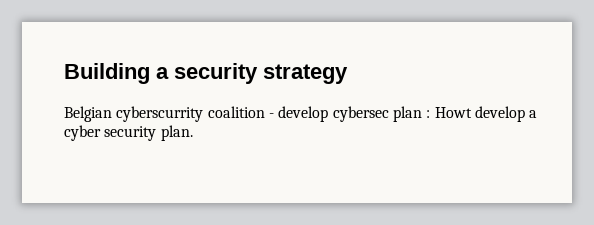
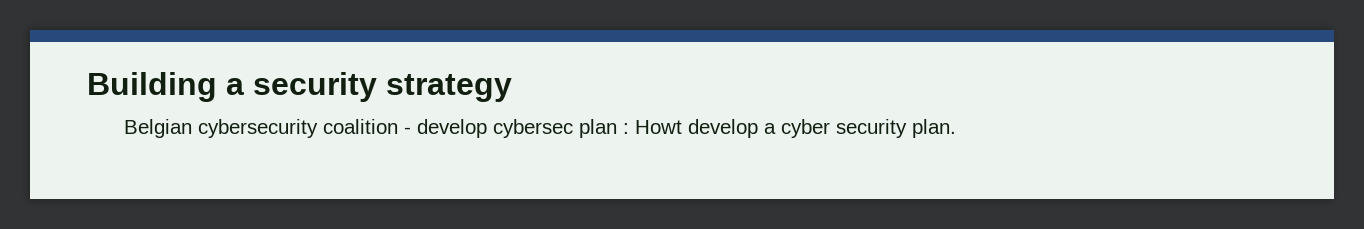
- Belgian cyberscurrity coalition - develop cybersec plan : Howt develop a cyber security plan.
+ Belgian cybersecurity coalition - develop cybersec plan : Howt develop a cyber security plan.

